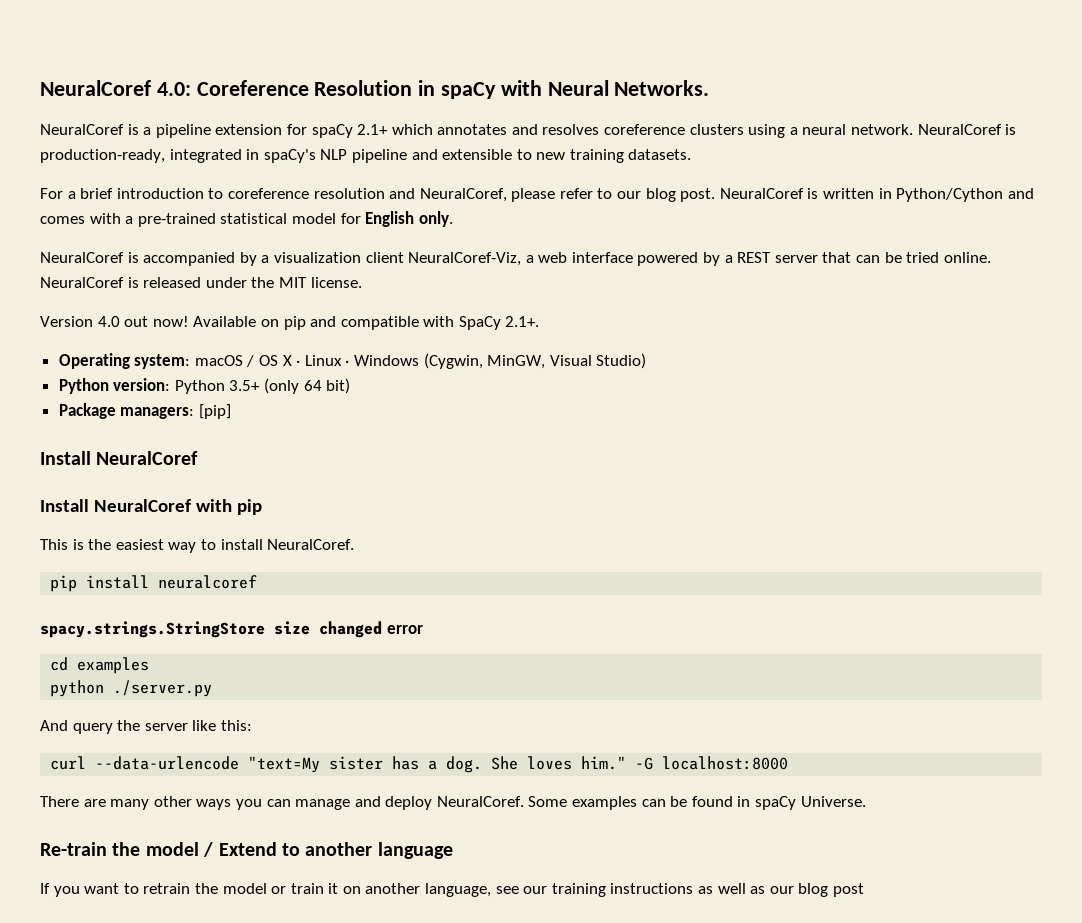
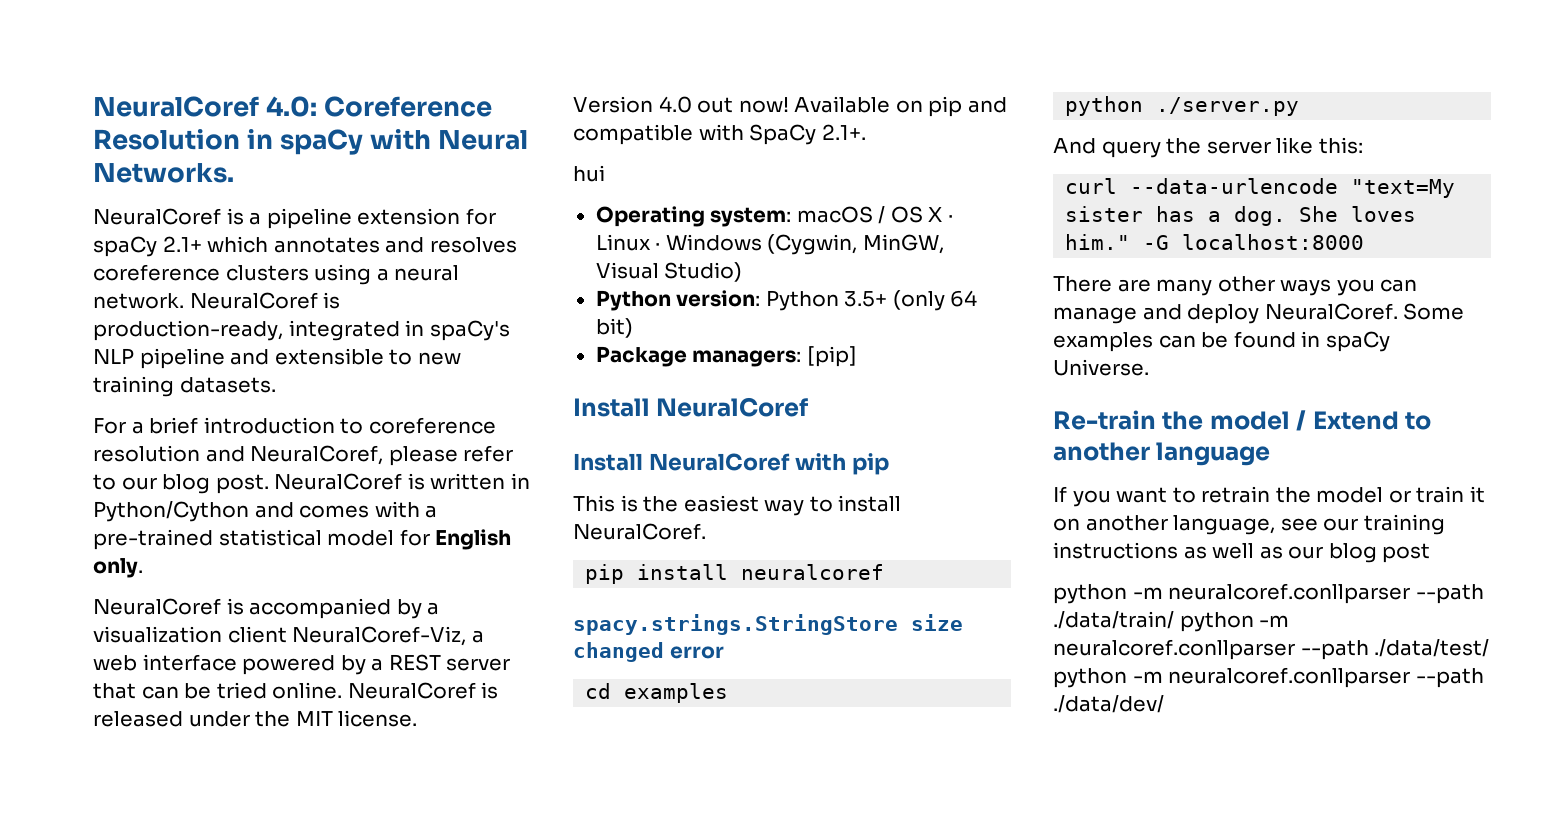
+ hui
+ python -m neuralcoref.conllparser --path ./data/train/ python -m neuralcoref.conllparser --path ./data/test/ python -m neuralcoref.conllparser --path ./data/dev/

